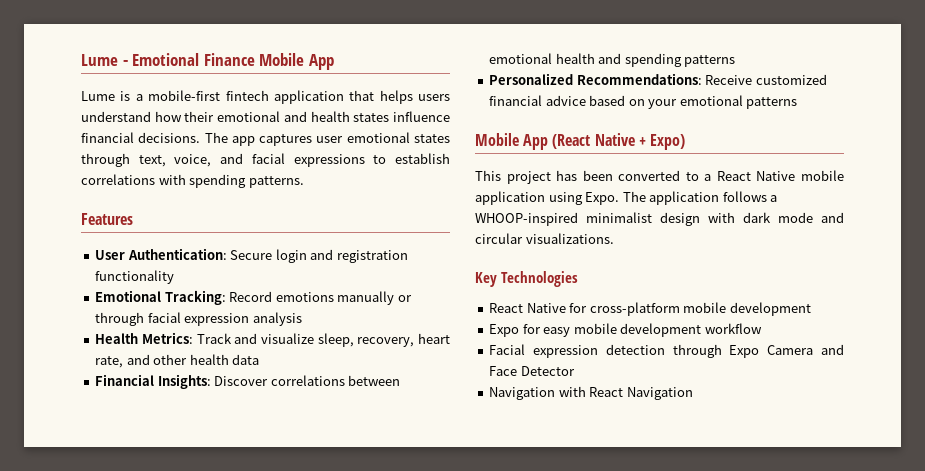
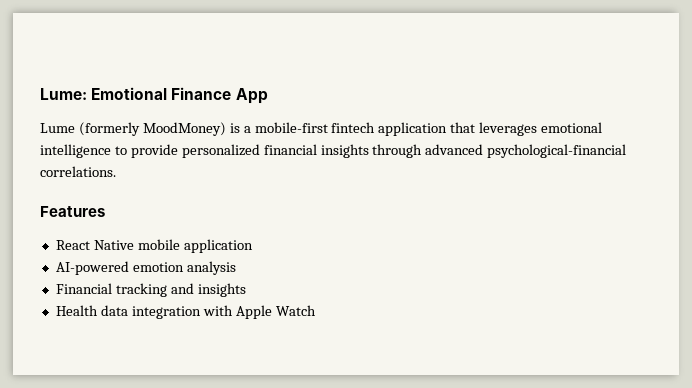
- Lume - Emotional Finance Mobile App
+ Lume: Emotional Finance App
- Lume is a mobile-first fintech application that helps users understand how their emotional and health states influence financial decisions. The app captures user emotional states through text, voice, and facial expressions to establish correlations with spending patterns.
+ Lume (formerly MoodMoney) is a mobile-first fintech application that leverages emotional intelligence to provide personalized financial insights through advanced psychological-financial correlations.
  Features
- User Authentication: Secure login and registration functionality
- Emotional Tracking: Record emotions manually or through facial expression analysis
- Health Metrics: Track and visualize sleep, recovery, heart rate, and other health data
- Financial Insights: Discover correlations between emotional health and spending patterns
- Personalized Recommendations: Receive customized financial advice based on your emotional patterns
- Mobile App (React Native + Expo)
- This project has been converted to a React Native mobile application using Expo. The application follows a WHOOP-inspired minimalist design with dark mode and circular visualizations.
- Key Technologies
- React Native for cross-platform mobile development
- Expo for easy mobile development workflow
- Facial expression detection through Expo Camera and Face Detector
- Navigation with React Navigation
+ React Native mobile application
+ AI-powered emotion analysis
+ Financial tracking and insights
+ Health data integration with Apple Watch

